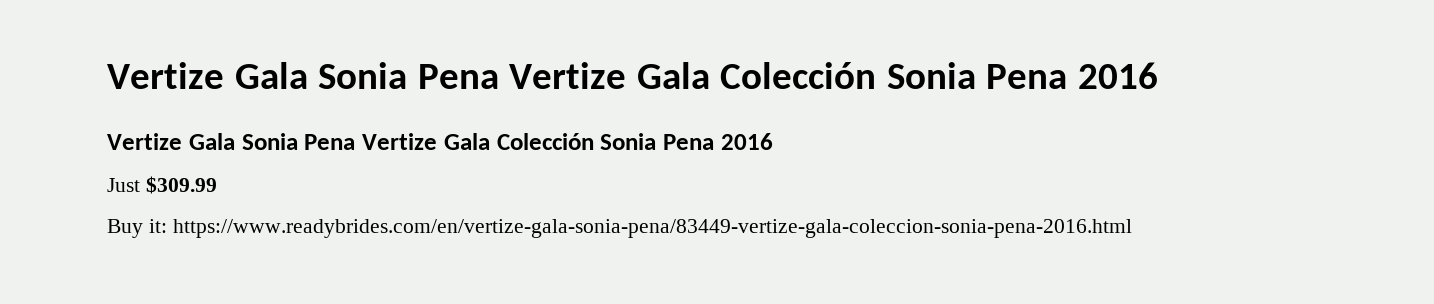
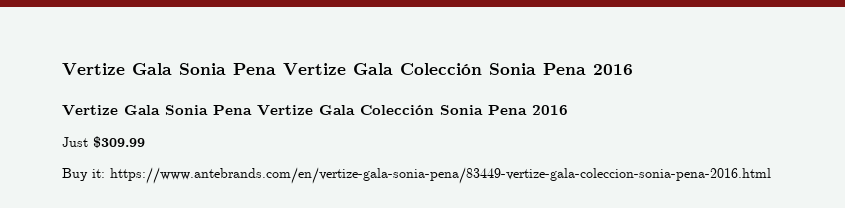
- Buy it: https://www.readybrides.com/en/vertize-gala-sonia-pena/83449-vertize-gala-coleccion-sonia-pena-2016.html
+ Buy it: https://www.antebrands.com/en/vertize-gala-sonia-pena/83449-vertize-gala-coleccion-sonia-pena-2016.html

